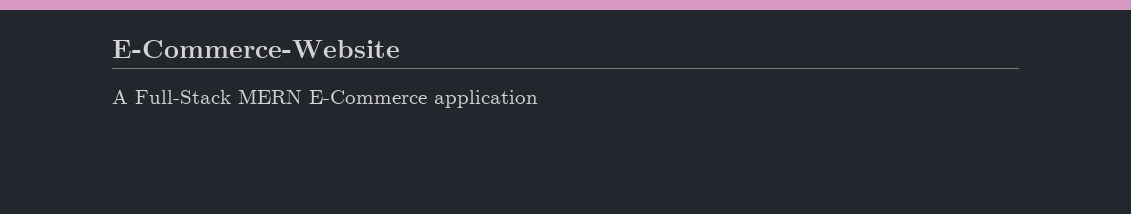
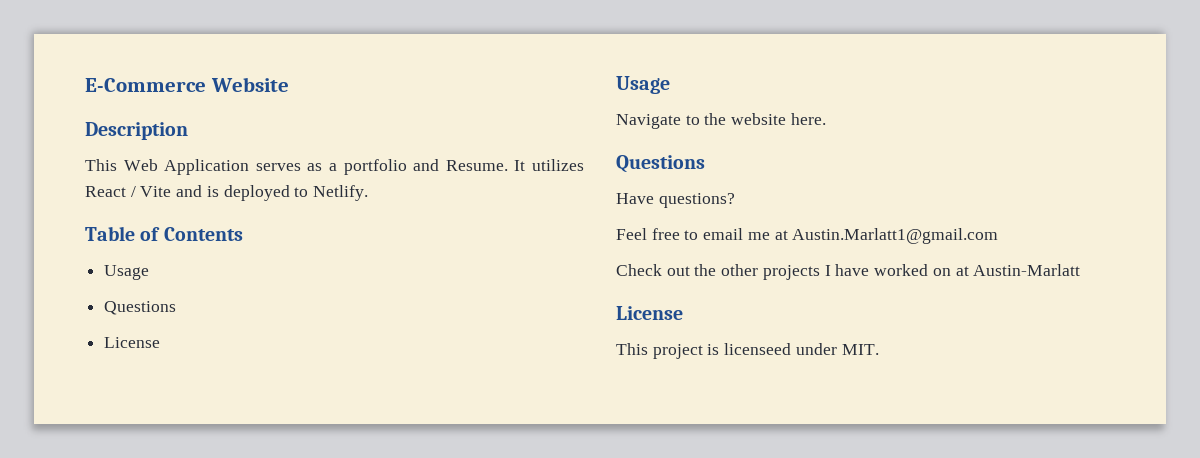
- E-Commerce-Website
- A Full-Stack MERN E-Commerce application
+ E-Commerce Website
+ Description
+ This Web Application serves as a portfolio and Resume. It utilizes React / Vite and is deployed to Netlify.
+ Table of Contents
+ Usage
+ Questions
+ License
+ Usage
+ Navigate to the website here.
+ Questions
+ Have questions?
+ Feel free to email me at Austin.Marlatt1@gmail.com
+ Check out the other projects I have worked on at Austin-Marlatt
+ License
+ This project is licenseed under MIT.

